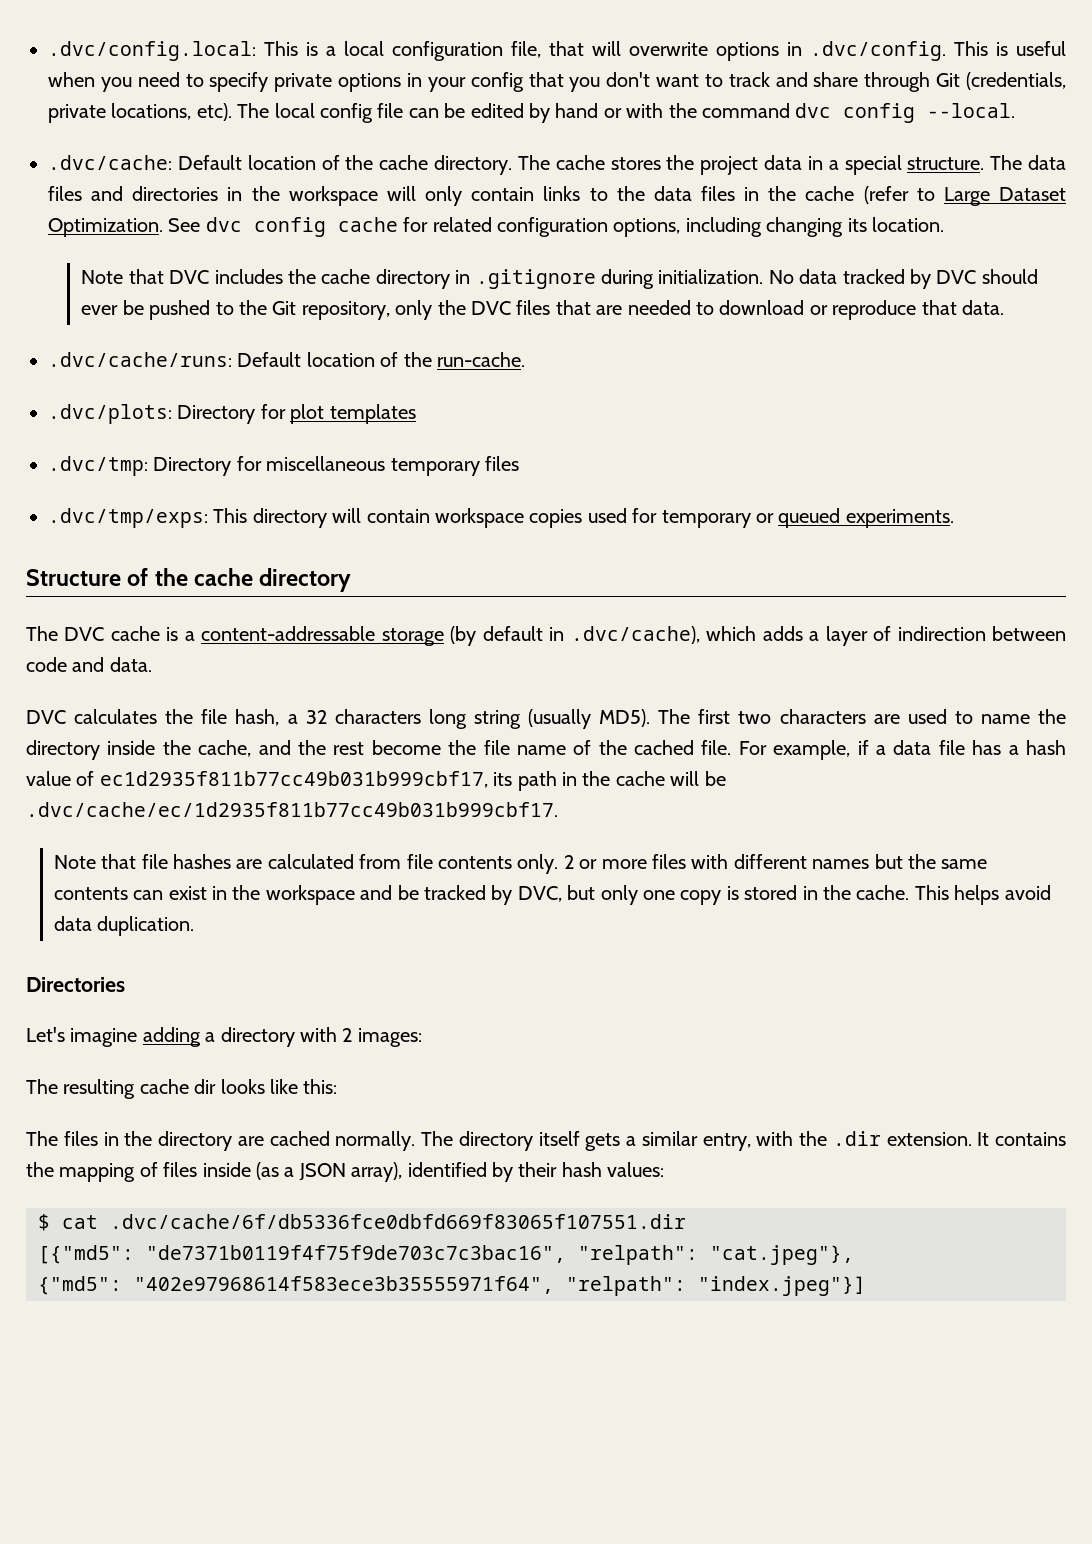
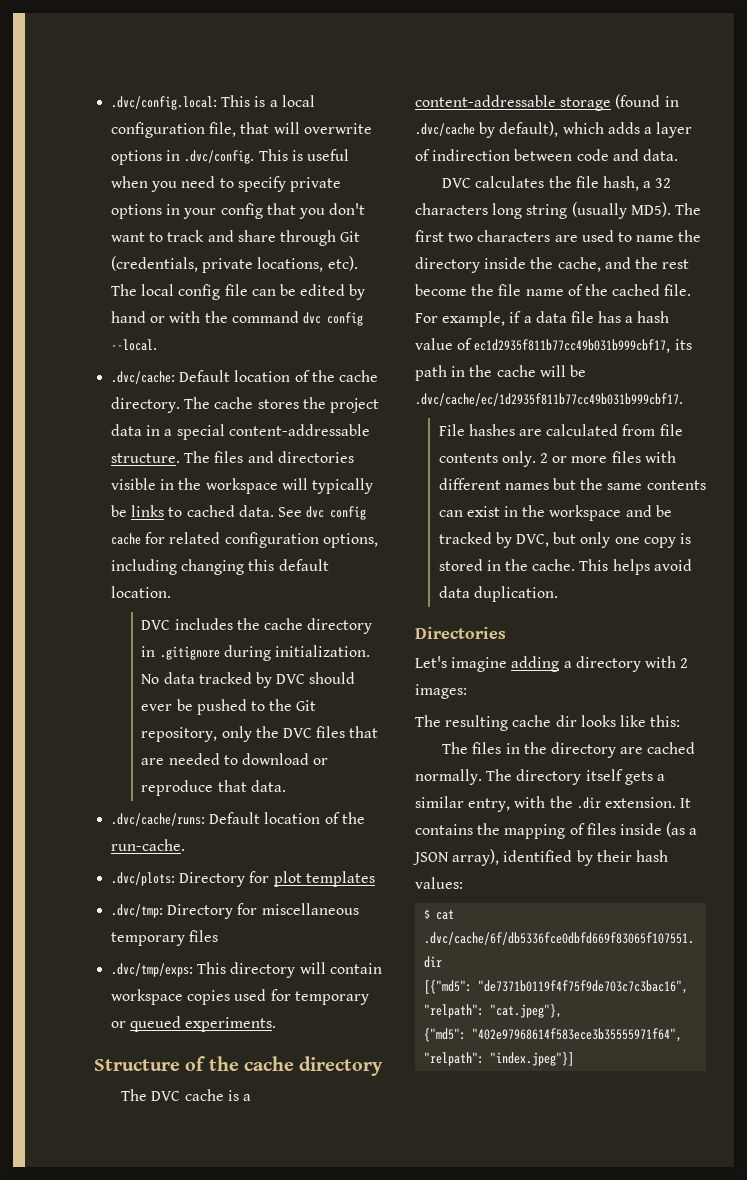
- The cache stores the project data in a special structure.
+ The cache stores the project data in a special content-addressable structure.
- The data files and directories in the workspace will only contain links to the data files in the cache (refer to Large Dataset Optimization.
+ The files and directories visible in the workspace will typically be links to cached data.
- See dvc config cache for related configuration options, including changing its location.
+ See dvc config cache for related configuration options, including changing this default location.
- Note that DVC includes the cache directory in .gitignore during initialization.
+ DVC includes the cache directory in .gitignore during initialization.
- The DVC cache is a content-addressable storage (by default in .dvc/cache), which adds a layer of indirection between code and data.
+ The DVC cache is a content-addressable storage (found in .dvc/cache by default), which adds a layer of indirection between code and data.
- Note that file hashes are calculated from file contents only.
+ File hashes are calculated from file contents only.

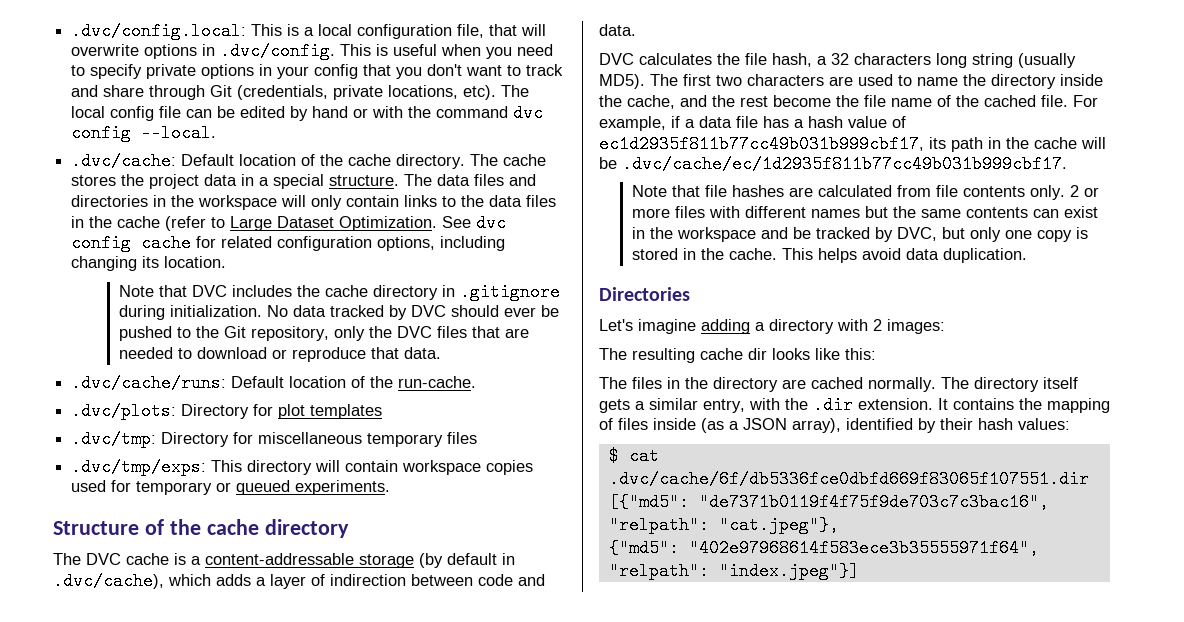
- The cache stores the project data in a special content-addressable structure.
+ The cache stores the project data in a special structure.
- The files and directories visible in the workspace will typically be links to cached data.
+ The data files and directories in the workspace will only contain links to the data files in the cache (refer to Large Dataset Optimization.
- See dvc config cache for related configuration options, including changing this default location.
+ See dvc config cache for related configuration options, including changing its location.
- DVC includes the cache directory in .gitignore during initialization.
+ Note that DVC includes the cache directory in .gitignore during initialization.
- The DVC cache is a content-addressable storage (found in .dvc/cache by default), which adds a layer of indirection between code and data.
+ The DVC cache is a content-addressable storage (by default in .dvc/cache), which adds a layer of indirection between code and data.
- File hashes are calculated from file contents only.
+ Note that file hashes are calculated from file contents only.

